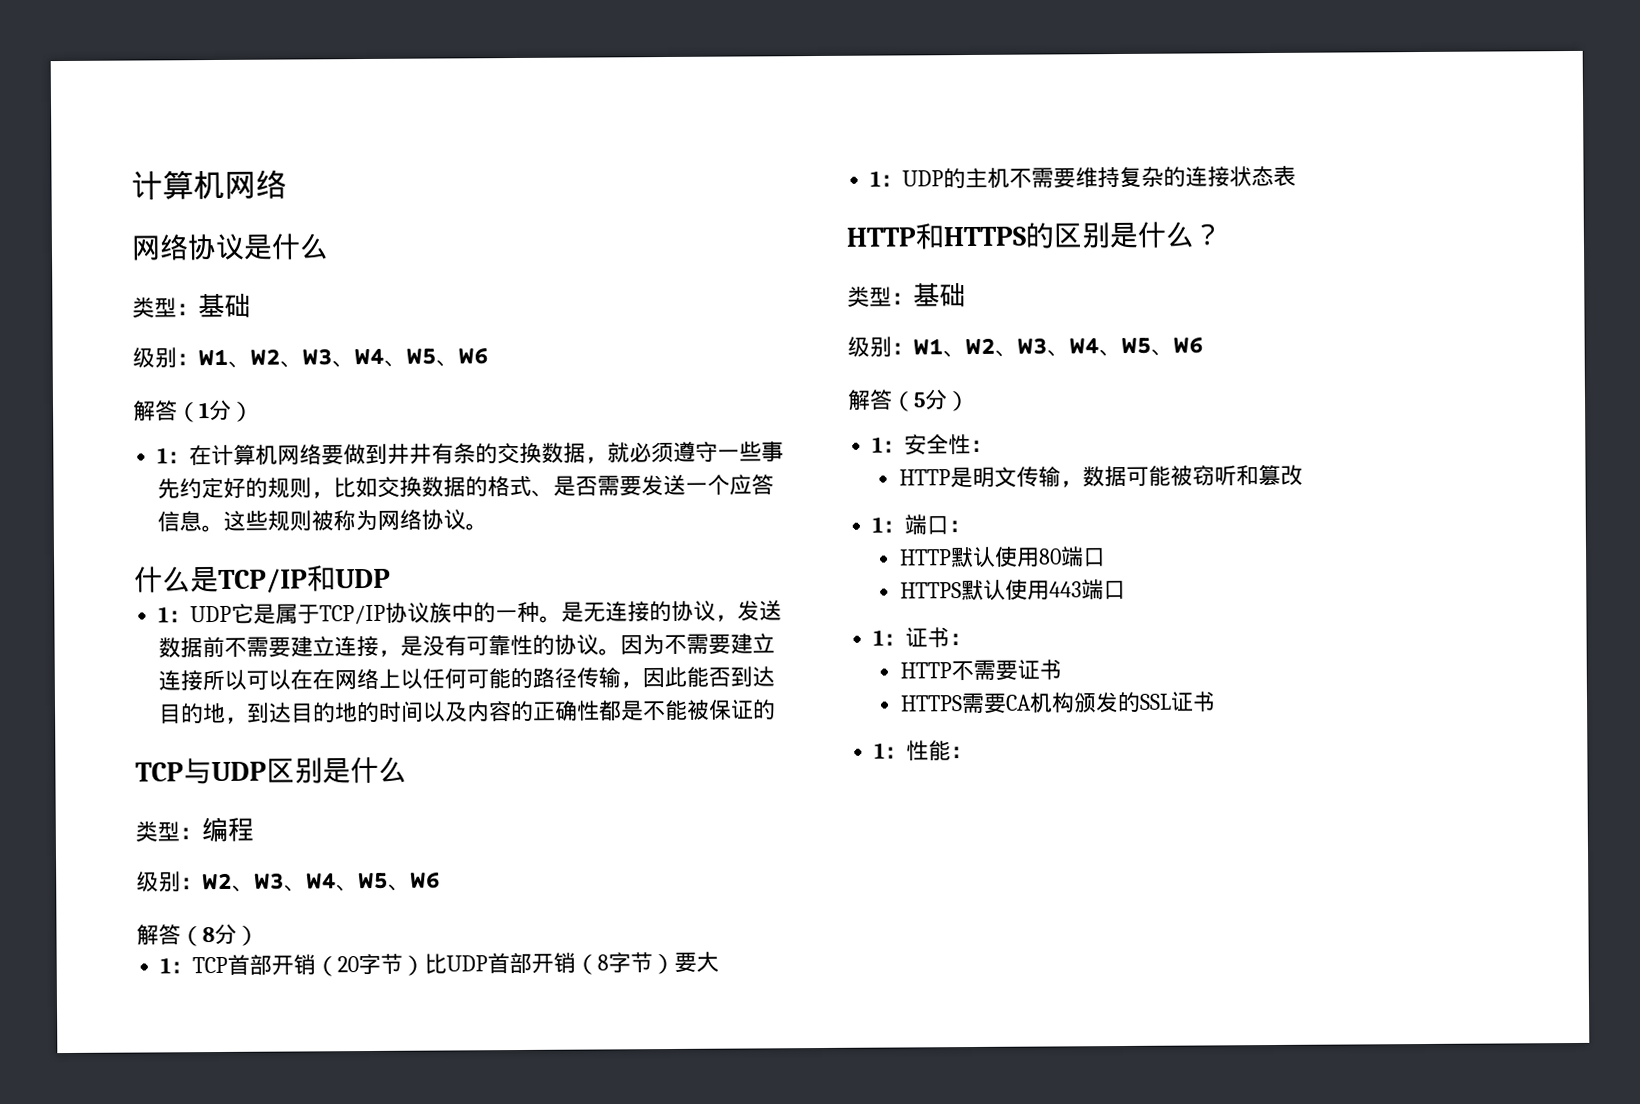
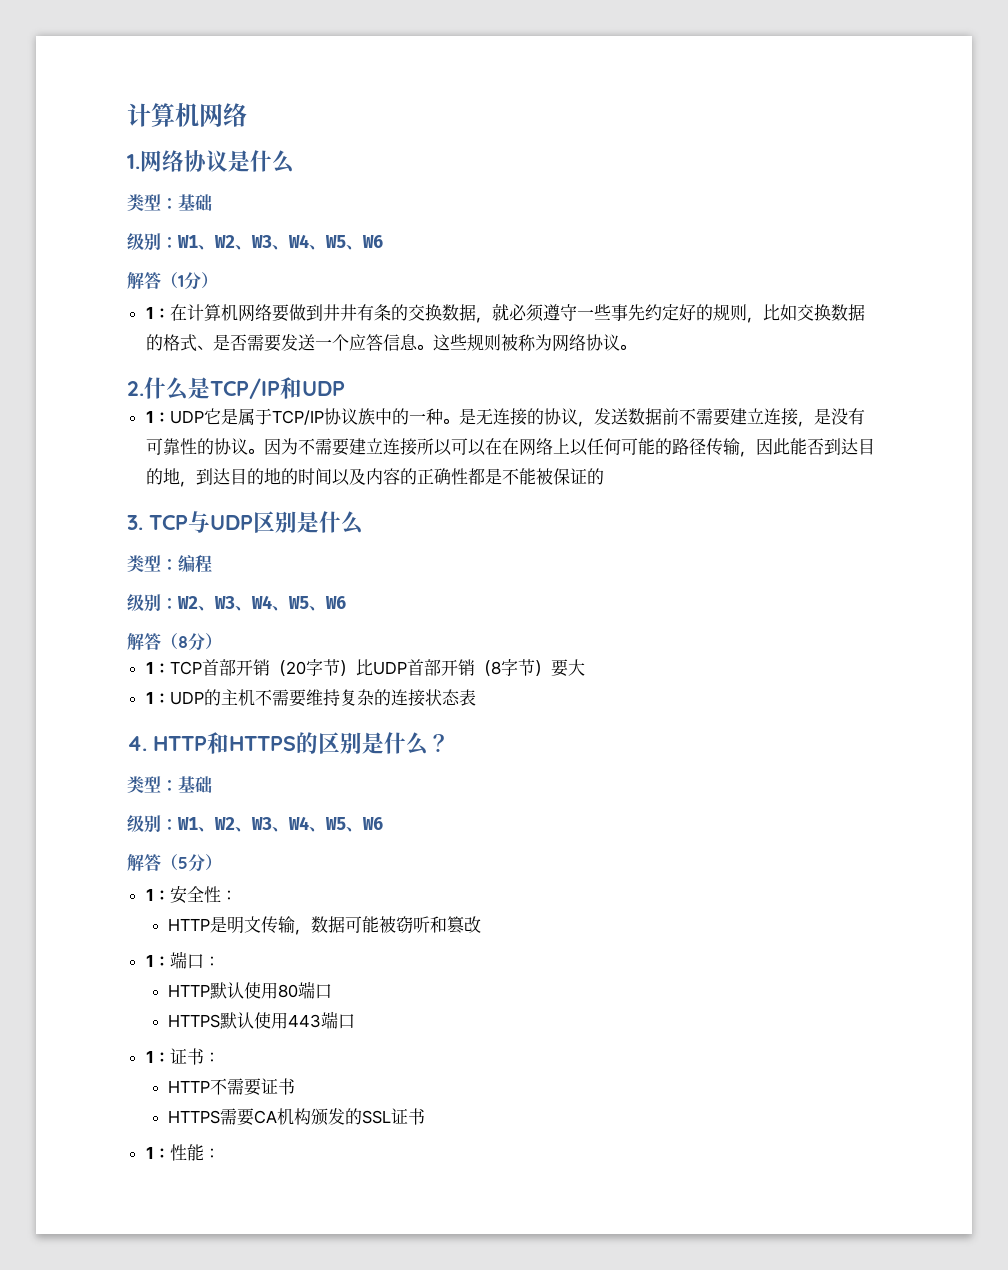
- 网络协议是什么
+ 1.网络协议是什么
- 什么是TCP/IP和UDP
+ 2.什么是TCP/IP和UDP
- TCP与UDP区别是什么
+ 3. TCP与UDP区别是什么
- HTTP和HTTPS的区别是什么？
+ 4. HTTP和HTTPS的区别是什么？

